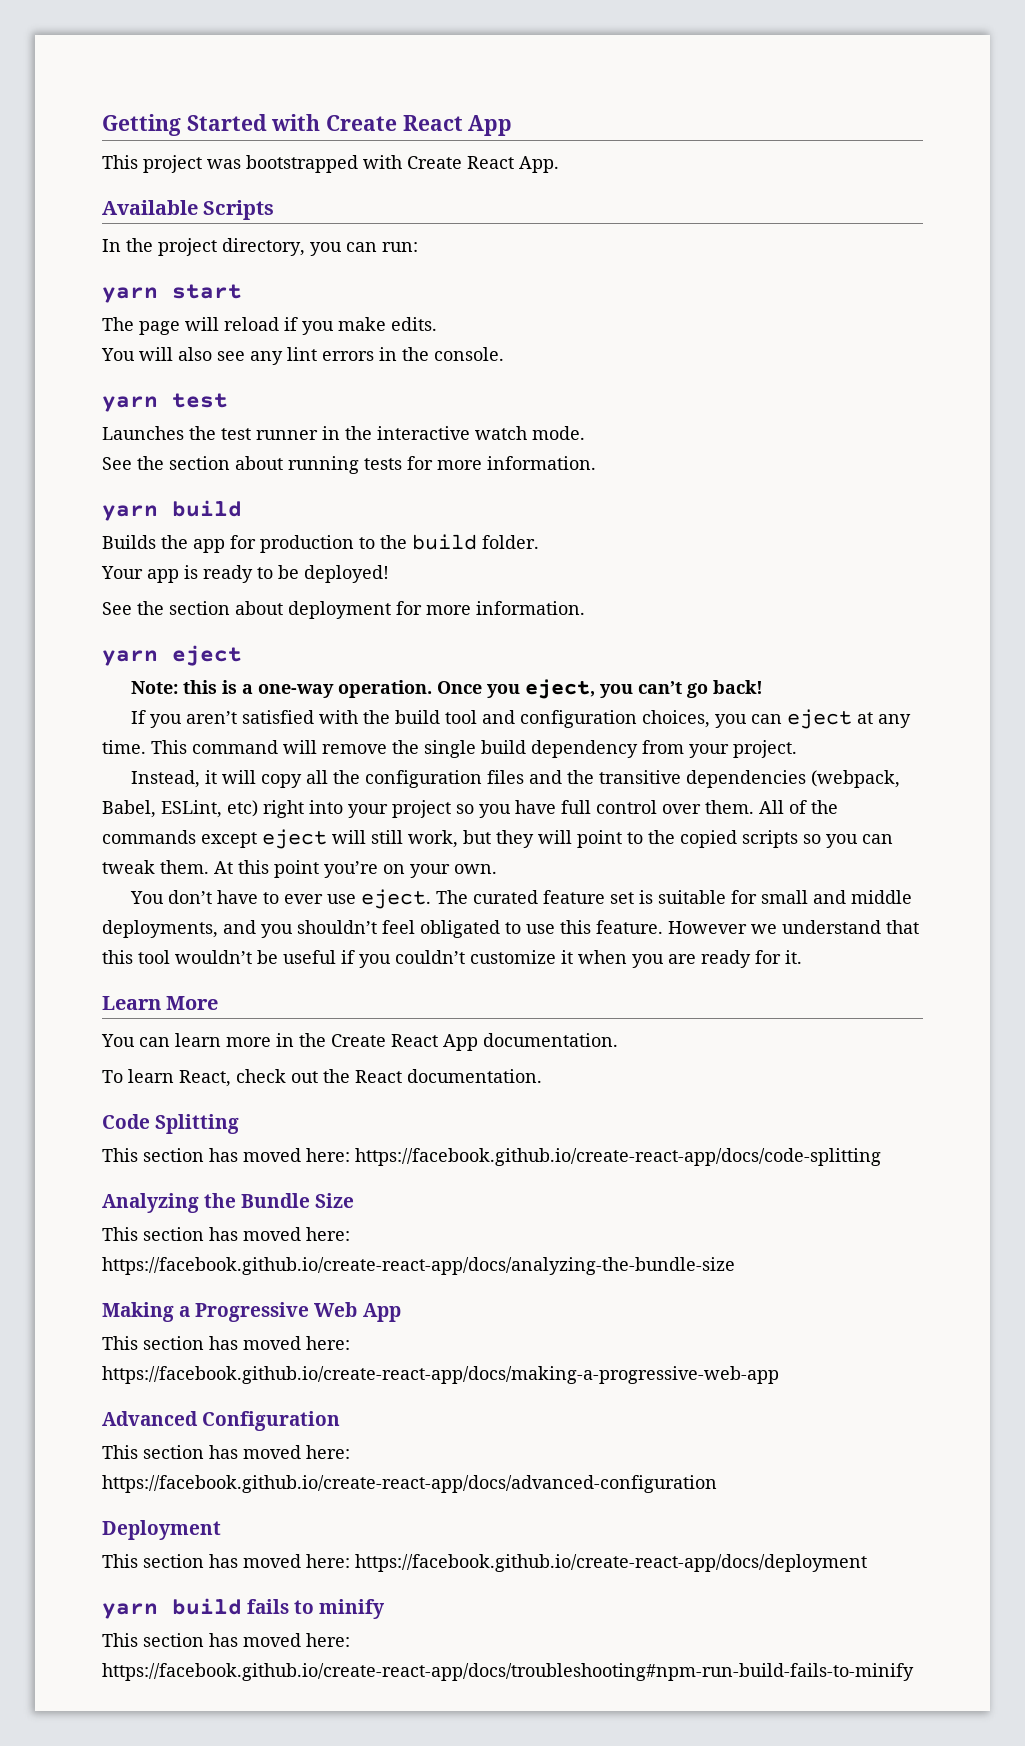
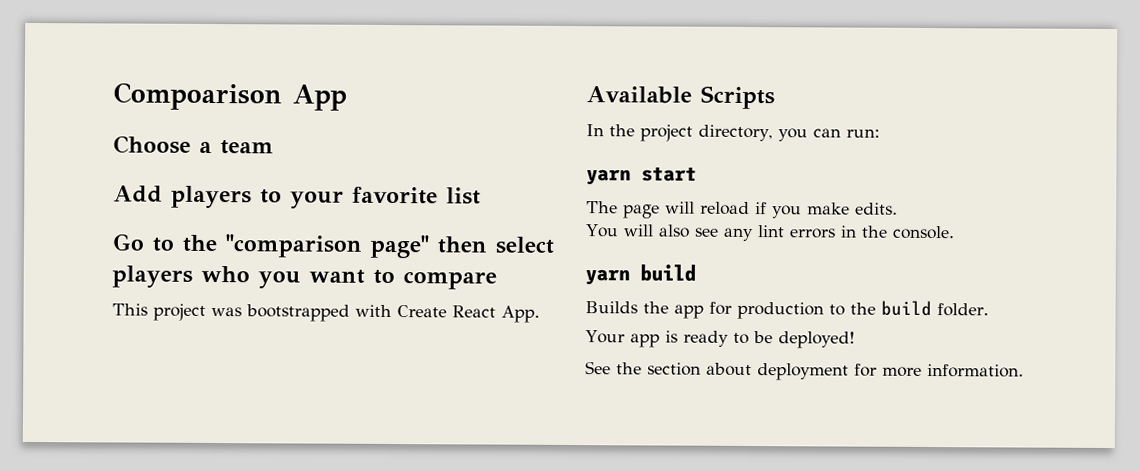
- Getting Started with Create React App
+ Compoarison App
+ Choose a team
+ Add players to your favorite list
+ Go to the "comparison page" then select players who you want to compare
- yarn test
- Launches the test runner in the interactive watch mode.
- See the section about running tests for more information.
- yarn eject
- Note: this is a one-way operation. Once you eject, you can’t go back!
- If you aren’t satisfied with the build tool and configuration choices, you can eject at any time. This command will remove the single build dependency from your project.
- Instead, it will copy all the configuration files and the transitive dependencies (webpack, Babel, ESLint, etc) right into your project so you have full control over them. All of the commands except eject will still work, but they will point to the copied scripts so you can tweak them. At this point you’re on your own.
- You don’t have to ever use eject. The curated feature set is suitable for small and middle deployments, and you shouldn’t feel obligated to use this feature. However we understand that this tool wouldn’t be useful if you couldn’t customize it when you are ready for it.
- Learn More
- You can learn more in the Create React App documentation.
- To learn React, check out the React documentation.
- Code Splitting
- This section has moved here: https://facebook.github.io/create-react-app/docs/code-splitting
- Analyzing the Bundle Size
- This section has moved here: https://facebook.github.io/create-react-app/docs/analyzing-the-bundle-size
- Making a Progressive Web App
- This section has moved here: https://facebook.github.io/create-react-app/docs/making-a-progressive-web-app
- Advanced Configuration
- This section has moved here: https://facebook.github.io/create-react-app/docs/advanced-configuration
- Deployment
- This section has moved here: https://facebook.github.io/create-react-app/docs/deployment
- yarn build fails to minify
- This section has moved here: https://facebook.github.io/create-react-app/docs/troubleshooting#npm-run-build-fails-to-minify

